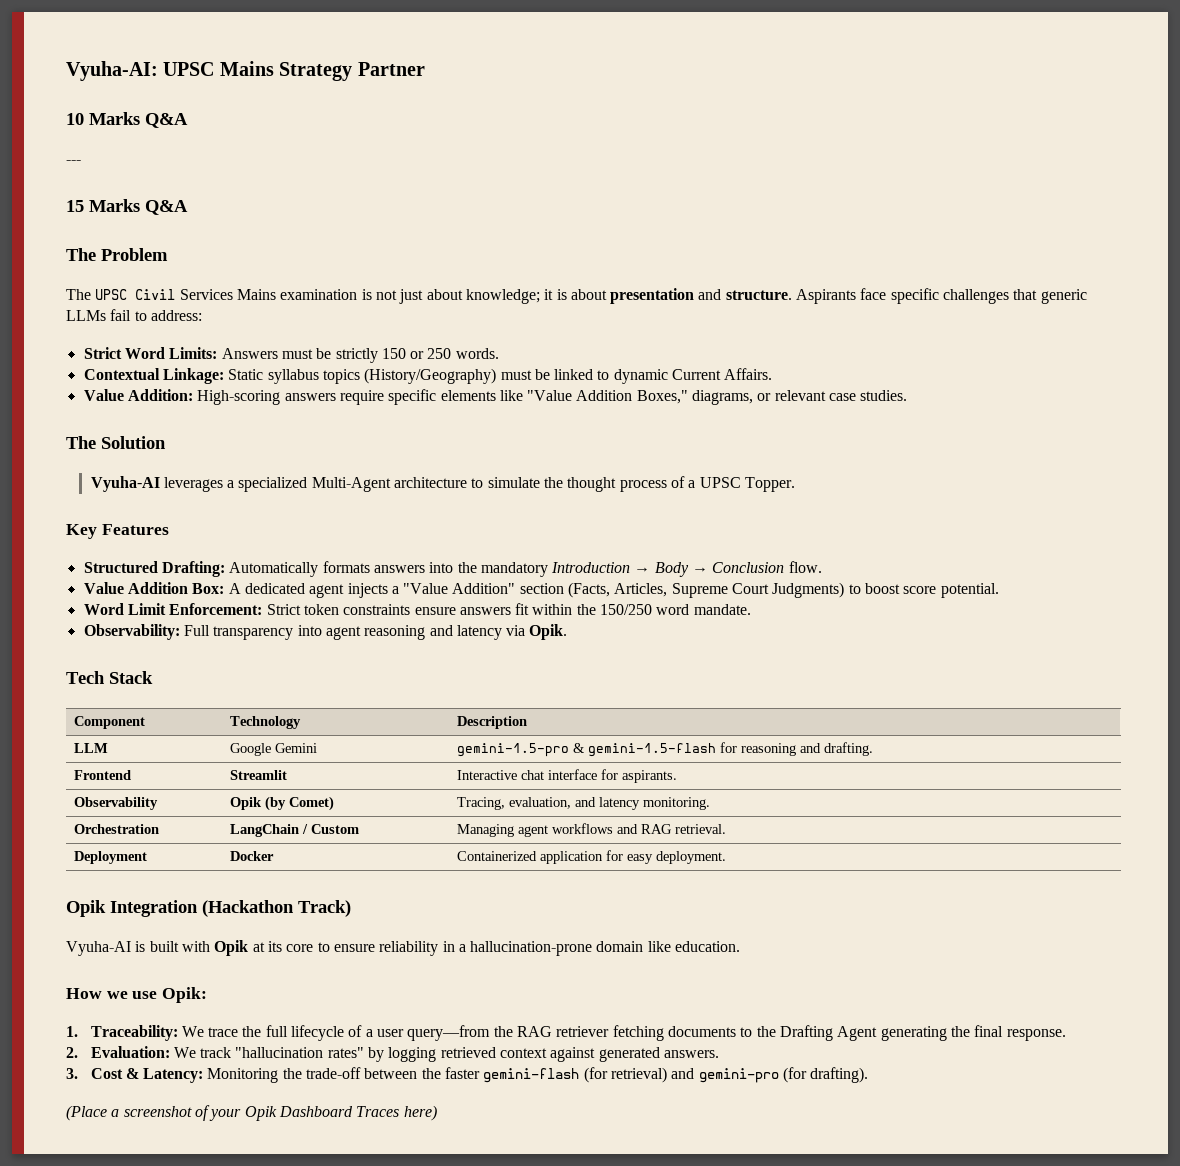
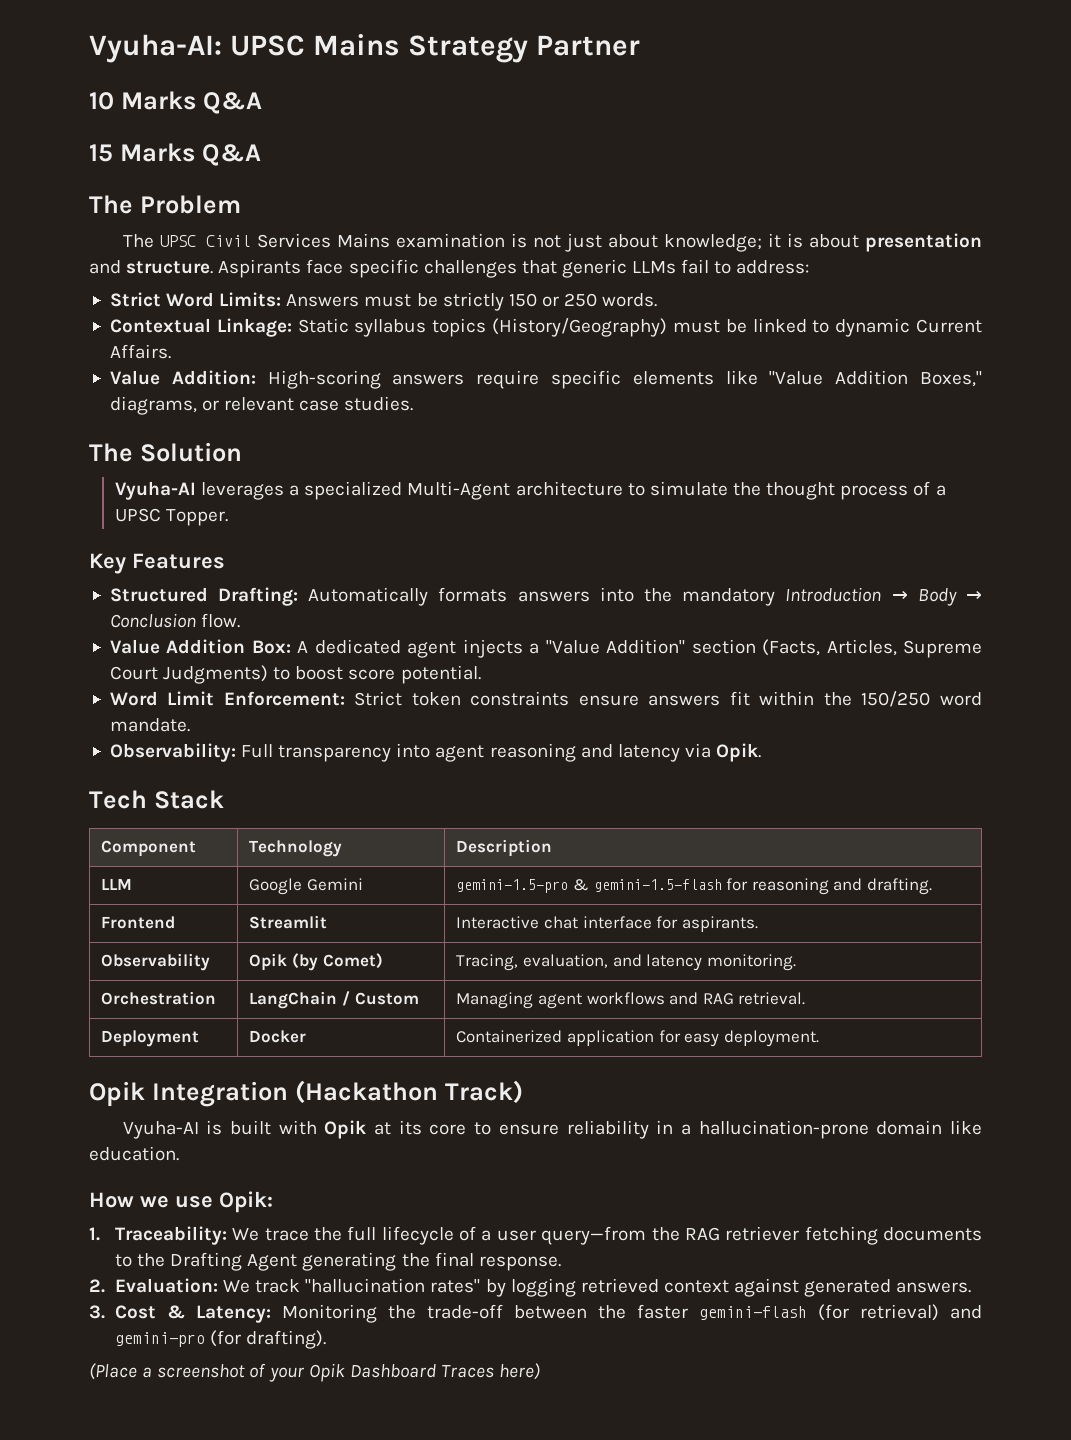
- ---

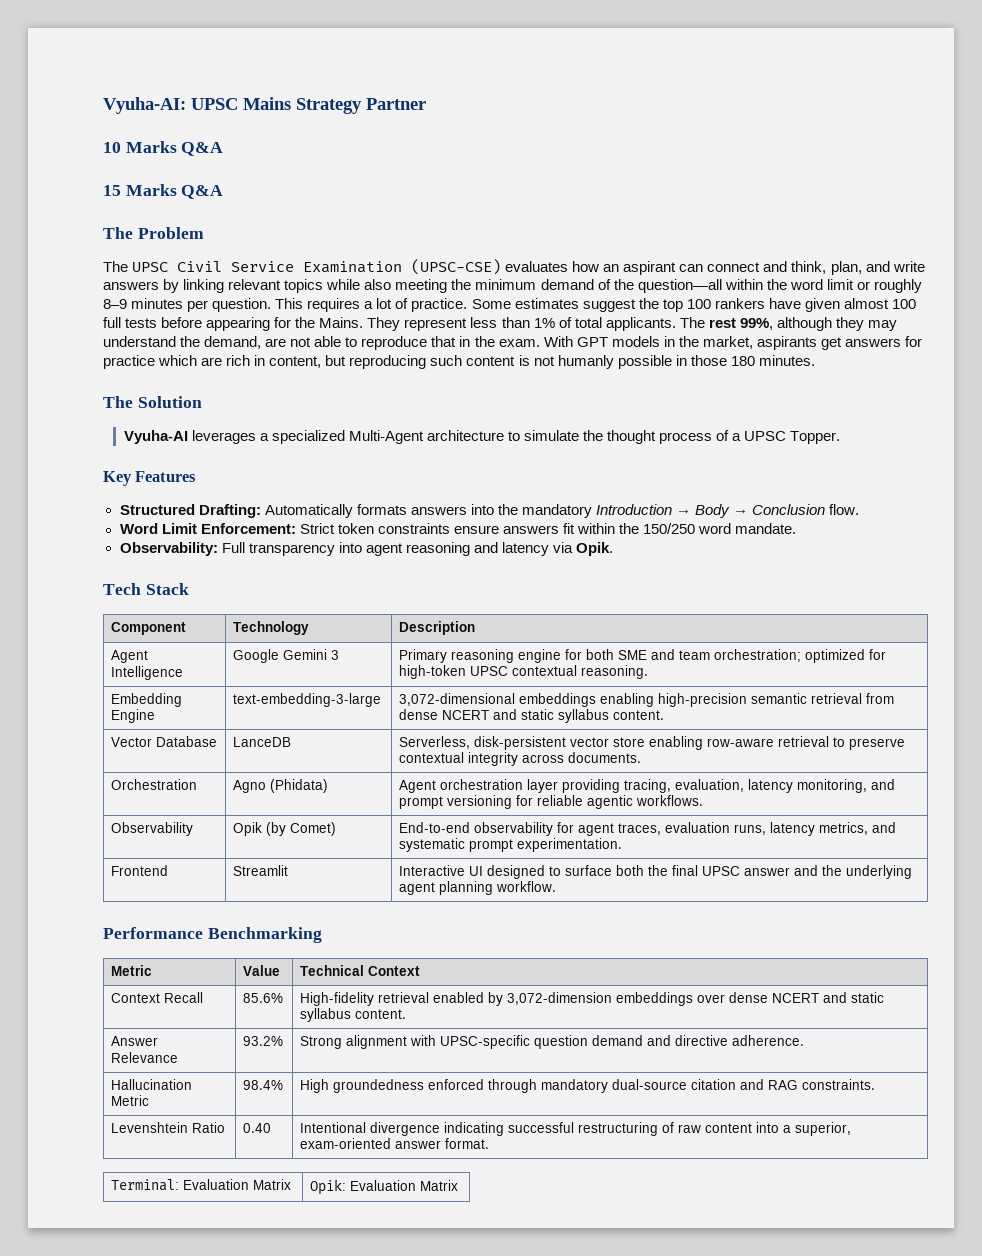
- The UPSC Civil Services Mains examination is not just about knowledge; it is about presentation and structure. Aspirants face specific challenges that generic LLMs fail to address:
- Strict Word Limits: Answers must be strictly 150 or 250 words.
- Contextual Linkage: Static syllabus topics (History/Geography) must be linked to dynamic Current Affairs.
- Value Addition: High-scoring answers require specific elements like "Value Addition Boxes," diagrams, or relevant case studies.
+ The UPSC Civil Service Examination (UPSC-CSE) evaluates how an aspirant can connect and think, plan, and write answers by linking relevant topics while also meeting the minimum demand of the question—all within the word limit or roughly 8–9 minutes per question. This requires a lot of practice. Some estimates suggest the top 100 rankers have given almost 100 full tests before appearing for the Mains. They represent less than 1% of total applicants. The rest 99%, although they may understand the demand, are not able to reproduce that in the exam. With GPT models in the market, aspirants get answers for practice which are rich in content, but reproducing such content is not humanly possible in those 180 minutes.
- Value Addition Box: A dedicated agent injects a "Value Addition" section (Facts, Articles, Supreme Court Judgments) to boost score potential.
- LLM | Google Gemini | gemini-1.5-pro & gemini-1.5-flash for reasoning and drafting.
- Frontend | Streamlit | Interactive chat interface for aspirants.
- Observability | Opik (by Comet) | Tracing, evaluation, and latency monitoring.
- Orchestration | LangChain / Custom | Managing agent workflows and RAG retrieval.
- Deployment | Docker | Containerized application for easy deployment.
- Opik Integration (Hackathon Track)
- Vyuha-AI is built with Opik at its core to ensure reliability in a hallucination-prone domain like education.
- How we use Opik:
- 1. Traceability: We trace the full lifecycle of a user query—from the RAG retriever fetching documents to the Drafting Agent generating the final response.
- 2. Evaluation: We track "hallucination rates" by logging retrieved context against generated answers.
- 3. Cost & Latency: Monitoring the trade-off between the faster gemini-flash (for retrieval) and gemini-pro (for drafting).
- (Place a screenshot of your Opik Dashboard Traces here)
+ Agent Intelligence | Google Gemini 3 | Primary reasoning engine for both SME and team orchestration; optimized for high-token UPSC contextual reasoning.
+ Embedding Engine | text-embedding-3-large | 3,072-dimensional embeddings enabling high-precision semantic retrieval from dense NCERT and static syllabus content.
+ Vector Database | LanceDB | Serverless, disk-persistent vector store enabling row-aware retrieval to preserve contextual integrity across documents.
+ Orchestration | Agno (Phidata) | Agent orchestration layer providing tracing, evaluation, latency monitoring, and prompt versioning for reliable agentic workflows.
+ Observability | Opik (by Comet) | End-to-end observability for agent traces, evaluation runs, latency metrics, and systematic prompt experimentation.
+ Frontend | Streamlit | Interactive UI designed to surface both the final UPSC answer and the underlying agent planning workflow.
+ Performance Benchmarking
+ Metric | Value | Technical Context
+ Context Recall | 85.6% | High-fidelity retrieval enabled by 3,072-dimension embeddings over dense NCERT and static syllabus content.
+ Answer Relevance | 93.2% | Strong alignment with UPSC-specific question demand and directive adherence.
+ Hallucination Metric | 98.4% | High groundedness enforced through mandatory dual-source citation and RAG constraints.
+ Levenshtein Ratio | 0.40 | Intentional divergence indicating successful restructuring of raw content into a superior, exam-oriented answer format.
+ Terminal: Evaluation Matrix | Opik: Evaluation Matrix

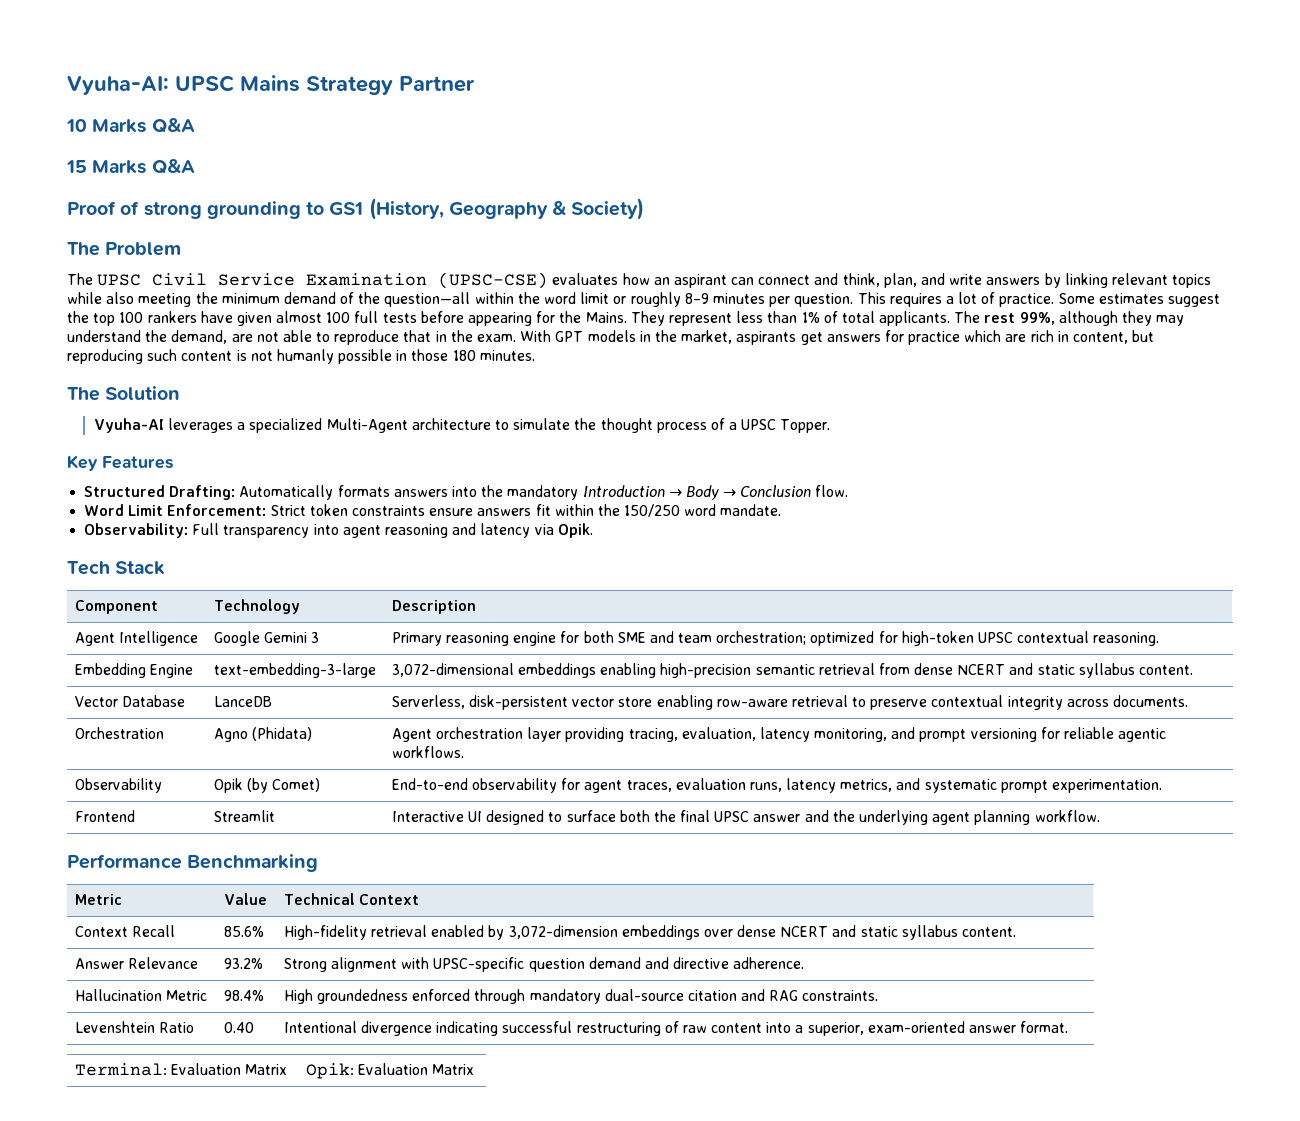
+ Proof of strong grounding to GS1 (History, Geography & Society)

